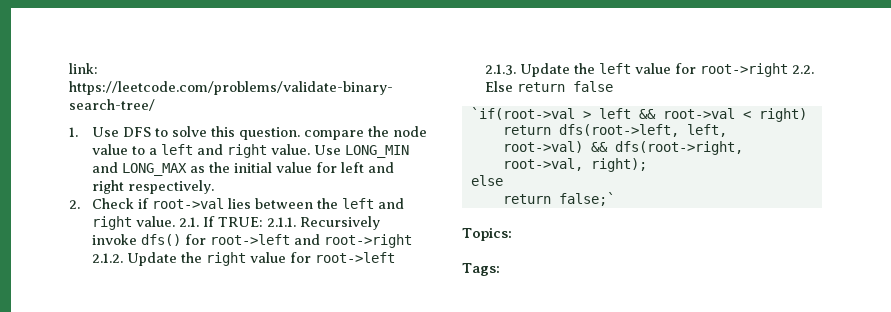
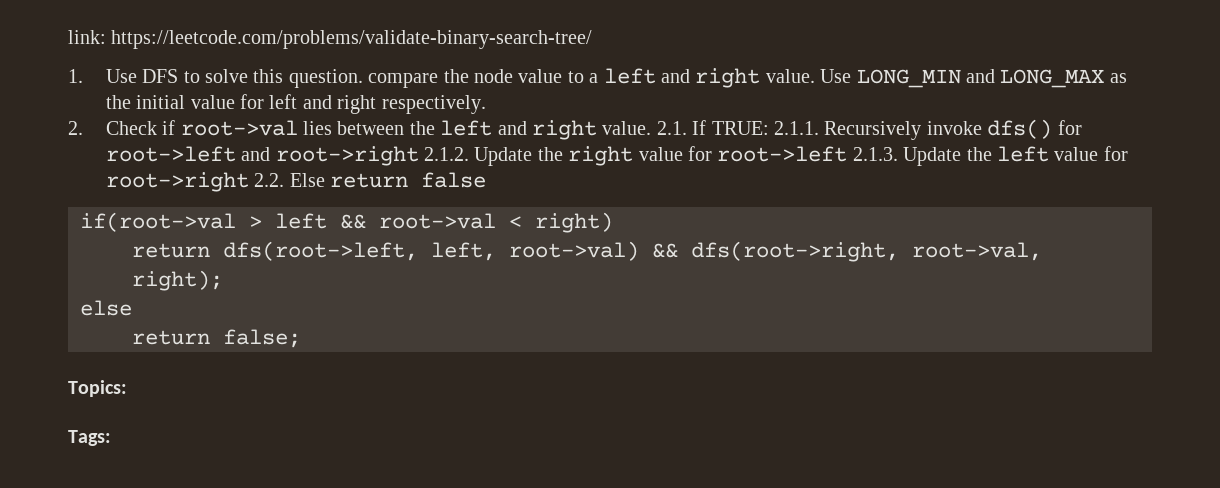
- `if(root->val > left && root->val < right)
+ if(root->val > left && root->val < right)
- return false;`
+ return false;

